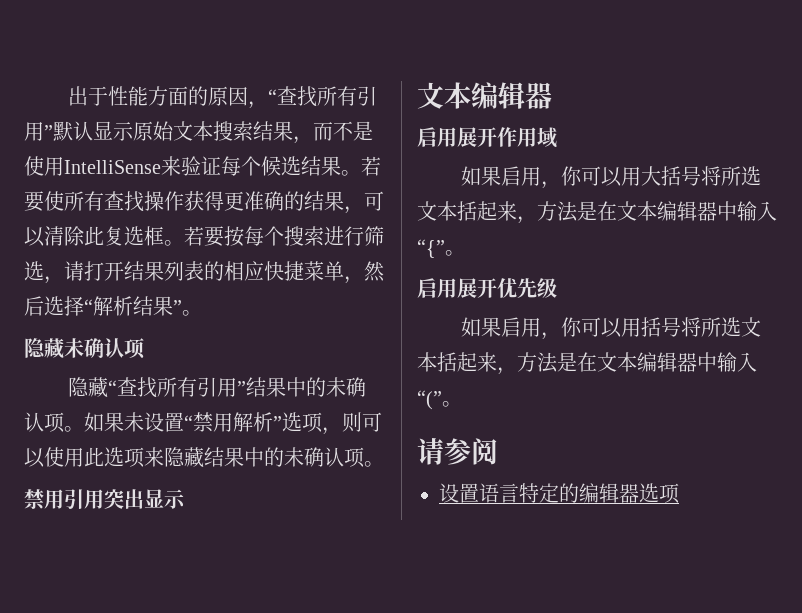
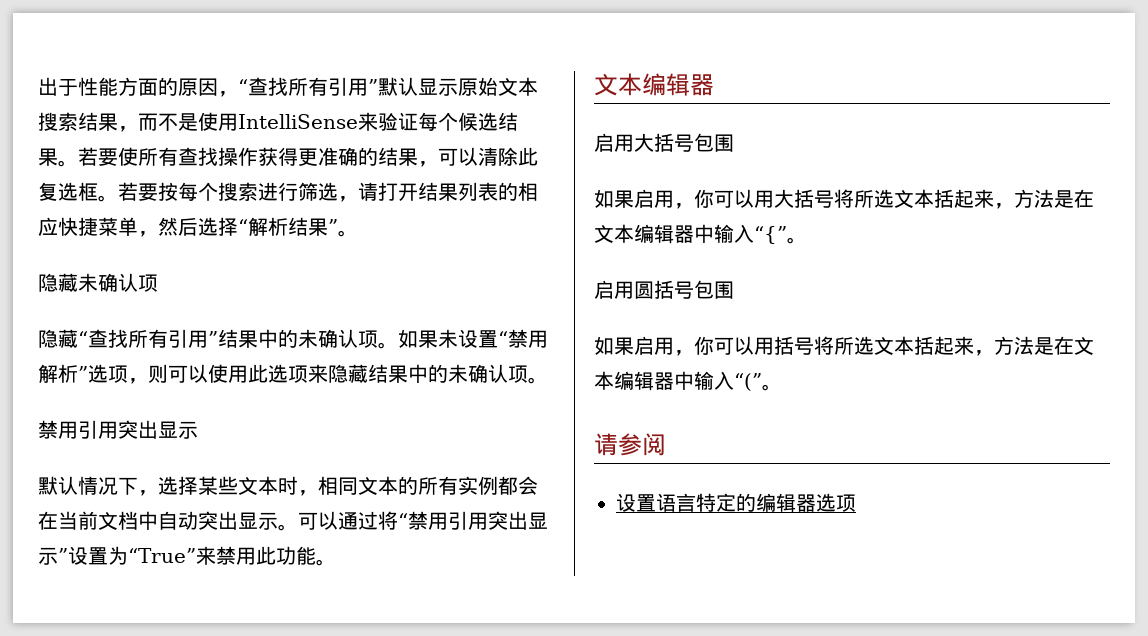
+ 默认情况下，选择某些文本时，相同文本的所有实例都会在当前文档中自动突出显示。可以通过将“禁用引用突出显示”设置为“True”来禁用此功能。
- 启用展开作用域
+ 启用大括号包围
- 启用展开优先级
+ 启用圆括号包围

